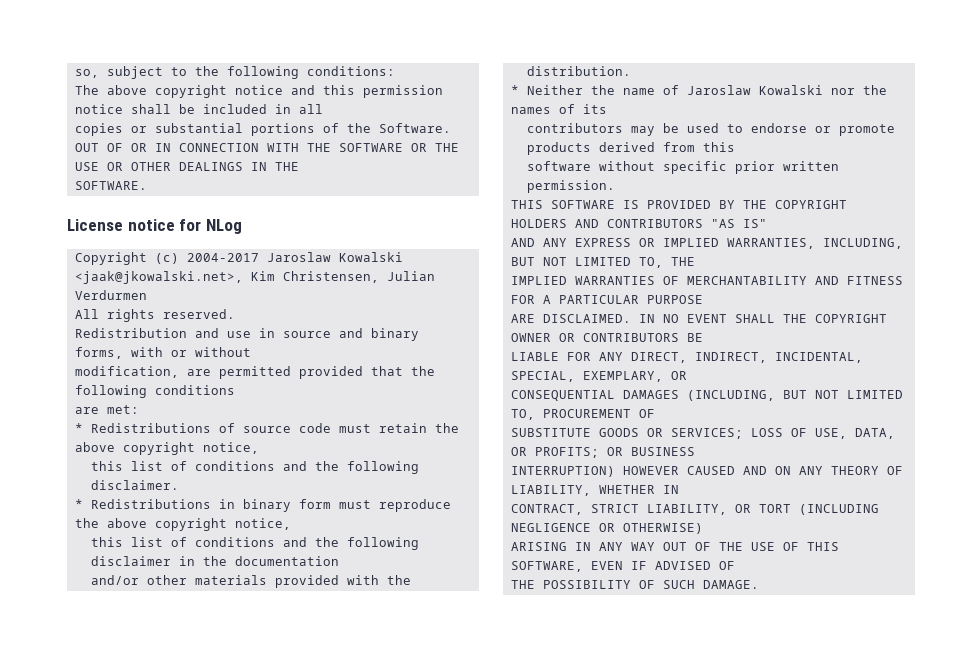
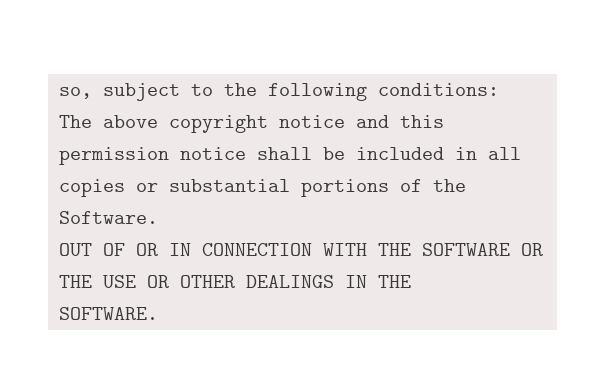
- License notice for NLog
- Copyright (c) 2004-2017 Jaroslaw Kowalski <jaak@jkowalski.net>, Kim Christensen, Julian Verdurmen
- All rights reserved.
- Redistribution and use in source and binary forms, with or without
- modification, are permitted provided that the following conditions
- are met:
- * Redistributions of source code must retain the above copyright notice,
- this list of conditions and the following disclaimer.
- * Redistributions in binary form must reproduce the above copyright notice,
- this list of conditions and the following disclaimer in the documentation
- and/or other materials provided with the distribution.
- * Neither the name of Jaroslaw Kowalski nor the names of its
- contributors may be used to endorse or promote products derived from this
- software without specific prior written permission.
- THIS SOFTWARE IS PROVIDED BY THE COPYRIGHT HOLDERS AND CONTRIBUTORS "AS IS"
- AND ANY EXPRESS OR IMPLIED WARRANTIES, INCLUDING, BUT NOT LIMITED TO, THE
- IMPLIED WARRANTIES OF MERCHANTABILITY AND FITNESS FOR A PARTICULAR PURPOSE
- ARE DISCLAIMED. IN NO EVENT SHALL THE COPYRIGHT OWNER OR CONTRIBUTORS BE
- LIABLE FOR ANY DIRECT, INDIRECT, INCIDENTAL, SPECIAL, EXEMPLARY, OR
- CONSEQUENTIAL DAMAGES (INCLUDING, BUT NOT LIMITED TO, PROCUREMENT OF
- SUBSTITUTE GOODS OR SERVICES; LOSS OF USE, DATA, OR PROFITS; OR BUSINESS
- INTERRUPTION) HOWEVER CAUSED AND ON ANY THEORY OF LIABILITY, WHETHER IN
- CONTRACT, STRICT LIABILITY, OR TORT (INCLUDING NEGLIGENCE OR OTHERWISE)
- ARISING IN ANY WAY OUT OF THE USE OF THIS SOFTWARE, EVEN IF ADVISED OF
- THE POSSIBILITY OF SUCH DAMAGE.

